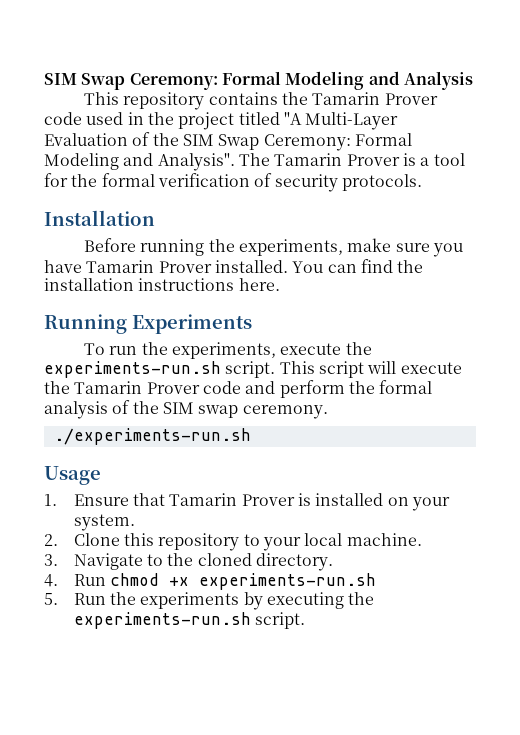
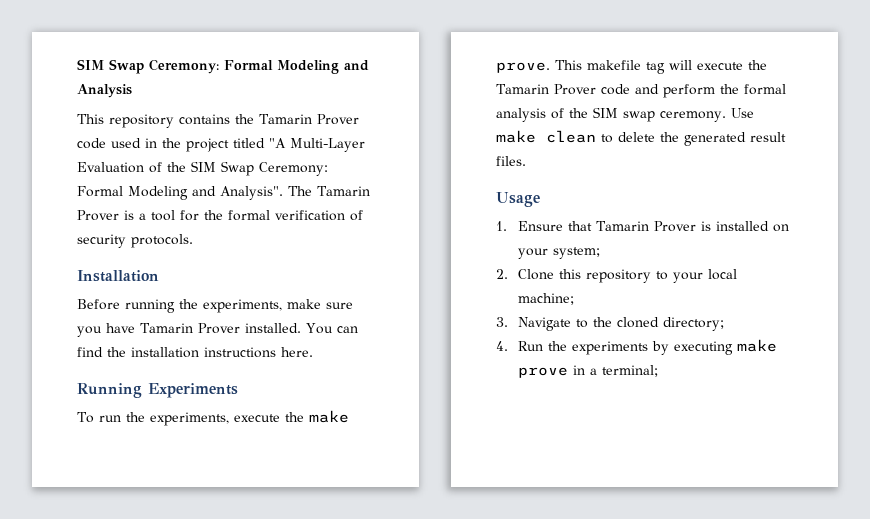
- To run the experiments, execute the experiments-run.sh script. This script will execute the Tamarin Prover code and perform the formal analysis of the SIM swap ceremony.
- ./experiments-run.sh
+ To run the experiments, execute the make prove. This makefile tag will execute the Tamarin Prover code and perform the formal analysis of the SIM swap ceremony. Use make clean to delete the generated result files.
- 1. Ensure that Tamarin Prover is installed on your system.
+ 1. Ensure that Tamarin Prover is installed on your system;
- 2. Clone this repository to your local machine.
+ 2. Clone this repository to your local machine;
- 3. Navigate to the cloned directory.
- 4. Run chmod +x experiments-run.sh
- 5. Run the experiments by executing the experiments-run.sh script.
+ 3. Navigate to the cloned directory;
+ 4. Run the experiments by executing make prove in a terminal;

